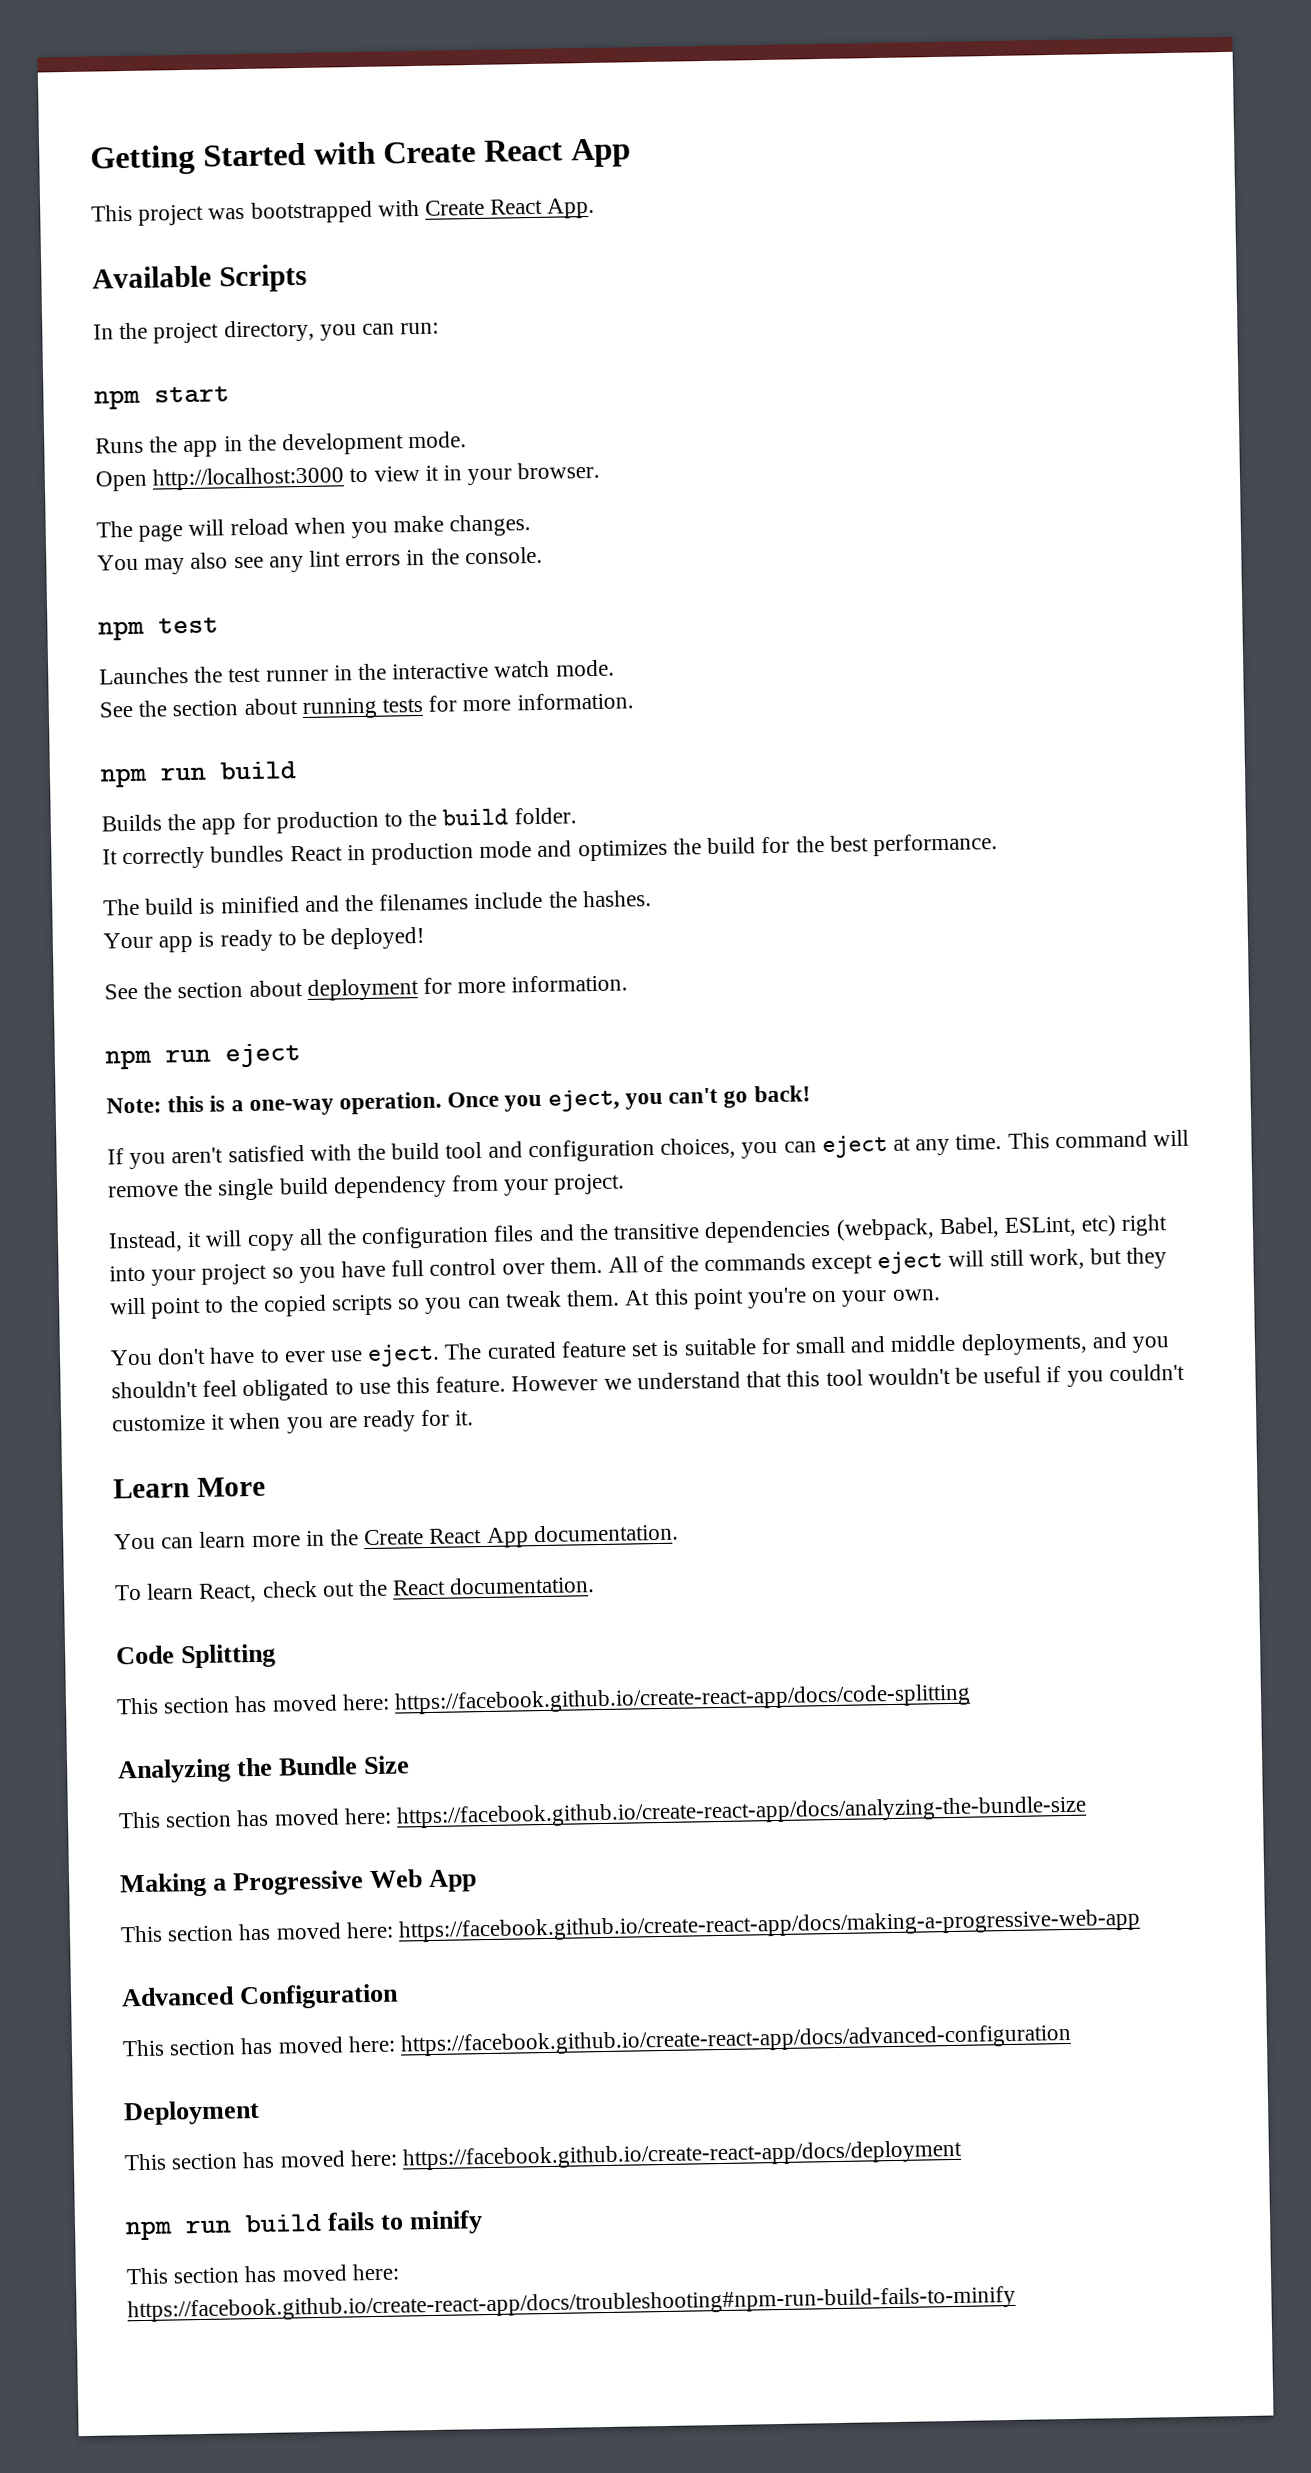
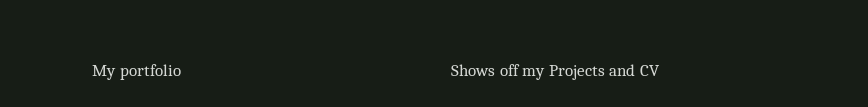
- Getting Started with Create React App
- This project was bootstrapped with Create React App.
- Available Scripts
- In the project directory, you can run:
- npm start
- Runs the app in the development mode.
- Open http://localhost:3000 to view it in your browser.
- The page will reload when you make changes.
- You may also see any lint errors in the console.
- npm test
- Launches the test runner in the interactive watch mode.
- See the section about running tests for more information.
- npm run build
- Builds the app for production to the build folder.
- It correctly bundles React in production mode and optimizes the build for the best performance.
- The build is minified and the filenames include the hashes.
- Your app is ready to be deployed!
- See the section about deployment for more information.
- npm run eject
- Note: this is a one-way operation. Once you eject, you can't go back!
- If you aren't satisfied with the build tool and configuration choices, you can eject at any time. This command will remove the single build dependency from your project.
- Instead, it will copy all the configuration files and the transitive dependencies (webpack, Babel, ESLint, etc) right into your project so you have full control over them. All of the commands except eject will still work, but they will point to the copied scripts so you can tweak them. At this point you're on your own.
- You don't have to ever use eject. The curated feature set is suitable for small and middle deployments, and you shouldn't feel obligated to use this feature. However we understand that this tool wouldn't be useful if you couldn't customize it when you are ready for it.
- Learn More
- You can learn more in the Create React App documentation.
- To learn React, check out the React documentation.
- Code Splitting
- This section has moved here: https://facebook.github.io/create-react-app/docs/code-splitting
- Analyzing the Bundle Size
- This section has moved here: https://facebook.github.io/create-react-app/docs/analyzing-the-bundle-size
- Making a Progressive Web App
- This section has moved here: https://facebook.github.io/create-react-app/docs/making-a-progressive-web-app
- Advanced Configuration
- This section has moved here: https://facebook.github.io/create-react-app/docs/advanced-configuration
- Deployment
- This section has moved here: https://facebook.github.io/create-react-app/docs/deployment
- npm run build fails to minify
- This section has moved here: https://facebook.github.io/create-react-app/docs/troubleshooting#npm-run-build-fails-to-minify
+ My portfolio
+ Shows off my Projects and CV

